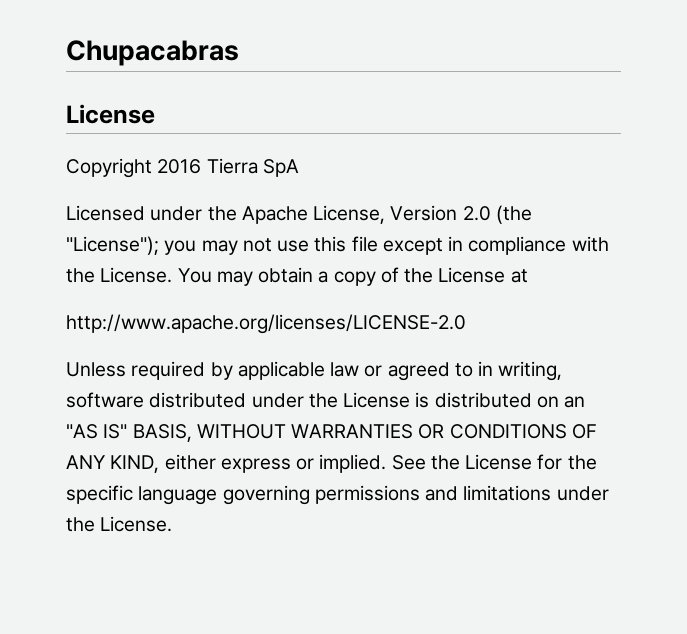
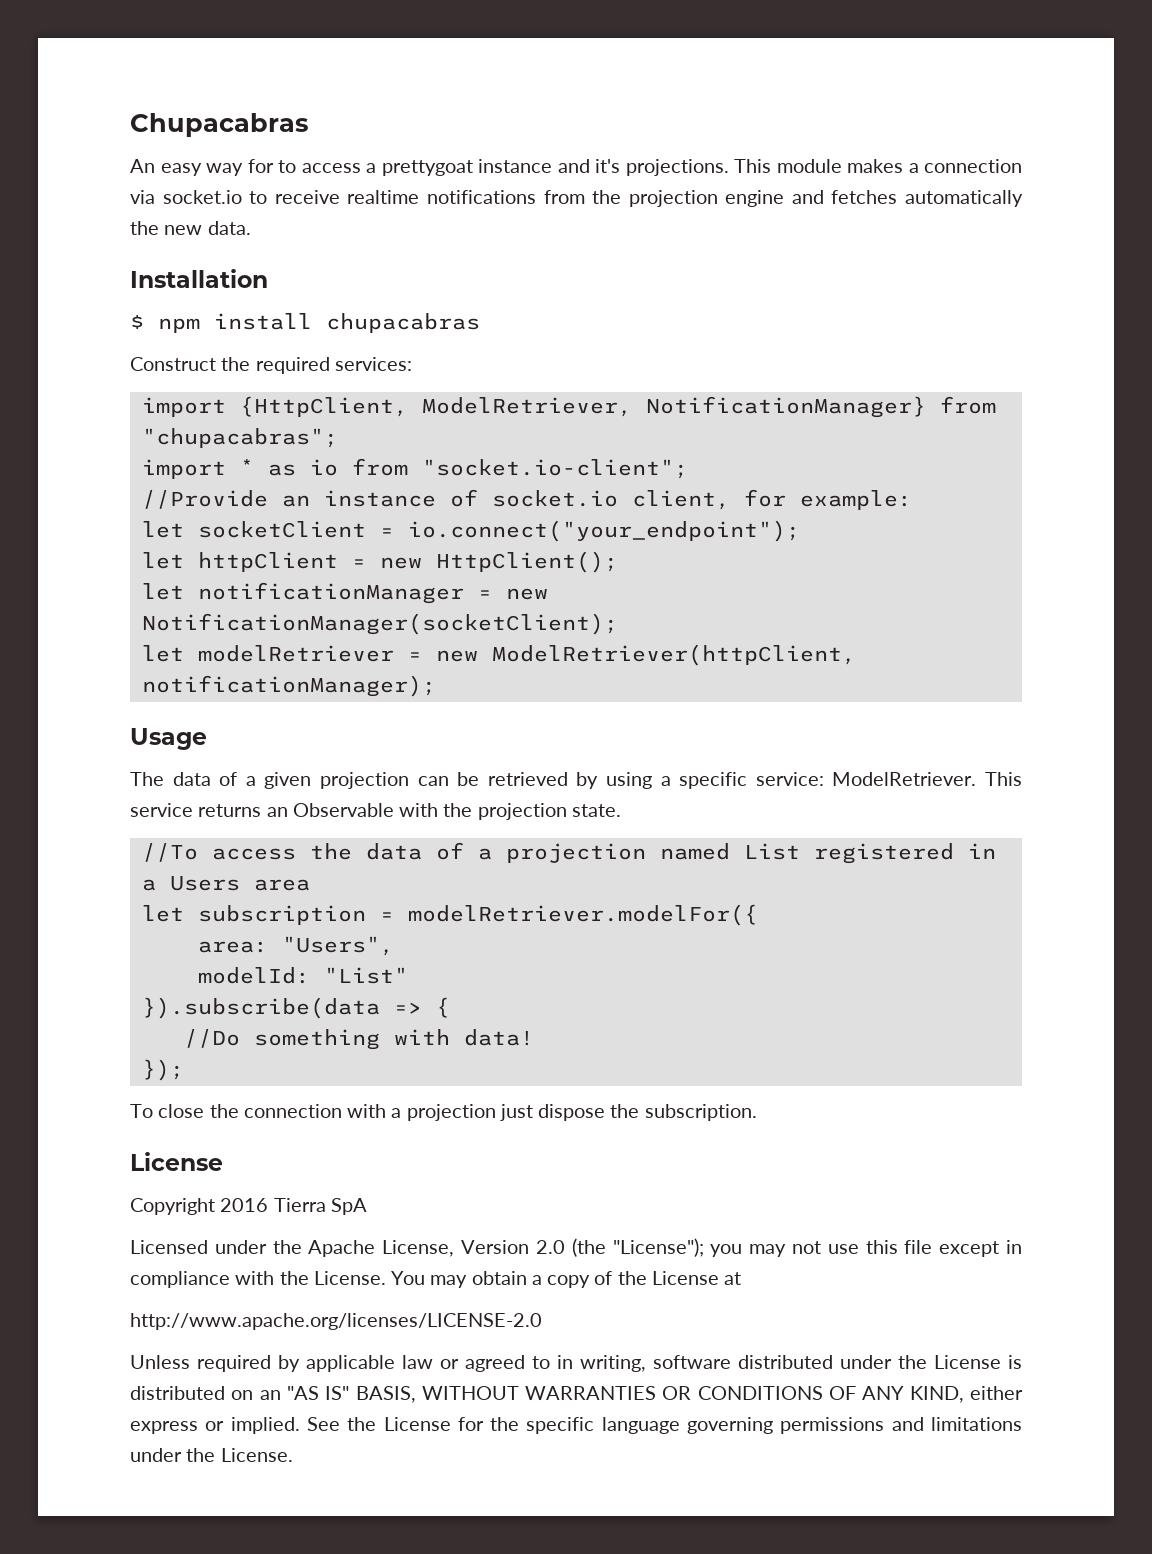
+ An easy way for to access a prettygoat instance and it's projections. This module makes a connection via socket.io to receive realtime notifications from the projection engine and fetches automatically the new data.
+ Installation
+ $ npm install chupacabras
+ Construct the required services:
+ import {HttpClient, ModelRetriever, NotificationManager} from "chupacabras";
+ import * as io from "socket.io-client";
+ //Provide an instance of socket.io client, for example:
+ let socketClient = io.connect("your_endpoint");
+ let httpClient = new HttpClient();
+ let notificationManager = new NotificationManager(socketClient);
+ let modelRetriever = new ModelRetriever(httpClient, notificationManager);
+ Usage
+ The data of a given projection can be retrieved by using a specific service: ModelRetriever. This service returns an Observable with the projection state.
+ //To access the data of a projection named List registered in a Users area
+ let subscription = modelRetriever.modelFor({
+ area: "Users",
+ modelId: "List"
+ }).subscribe(data => {
+ //Do something with data!
+ });
+ To close the connection with a projection just dispose the subscription.

